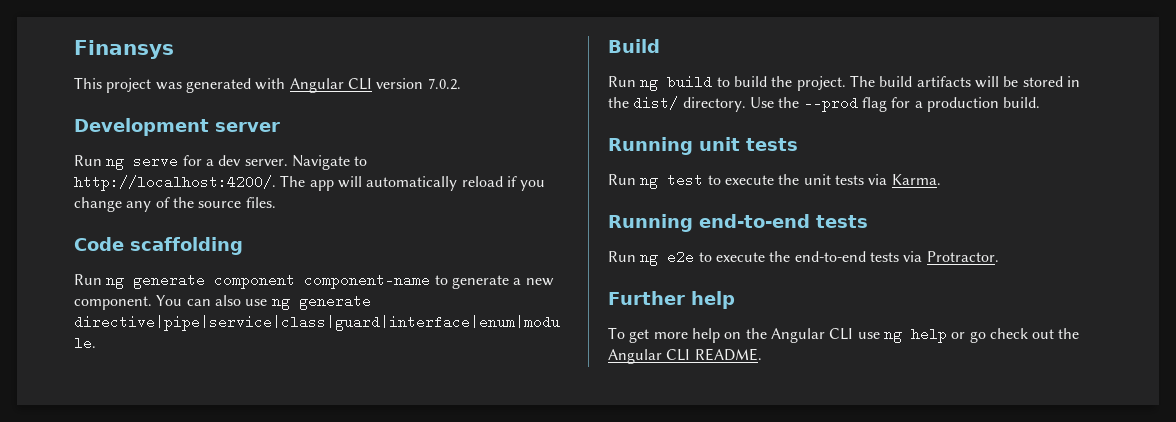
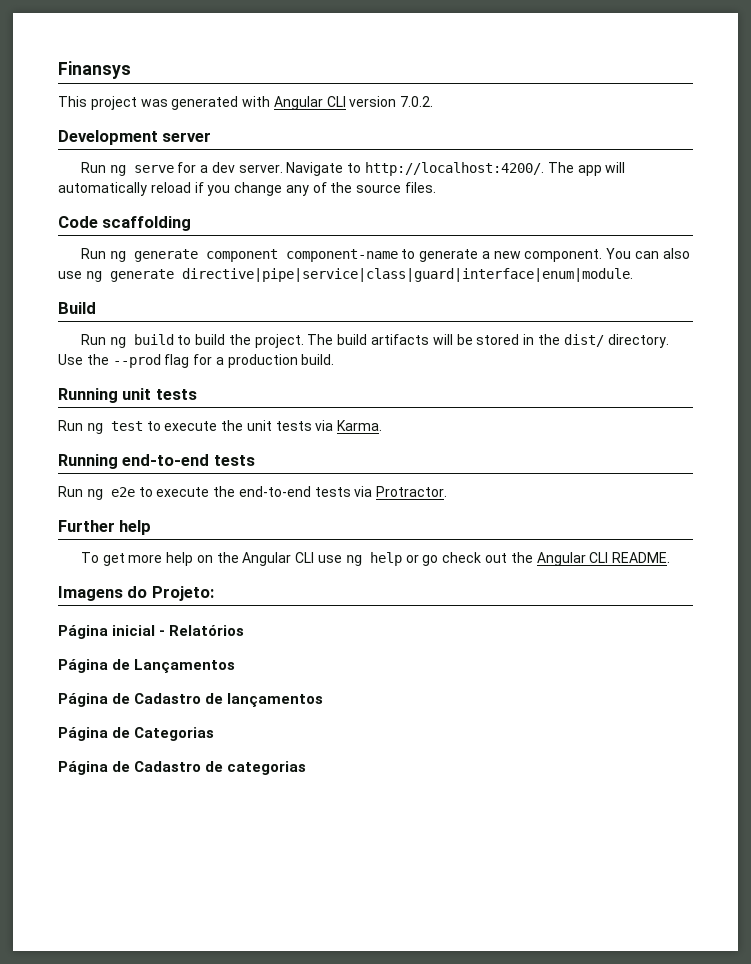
+ Imagens do Projeto:
+ Página inicial - Relatórios
+ Página de Lançamentos
+ Página de Cadastro de lançamentos
+ Página de Categorias
+ Página de Cadastro de categorias

